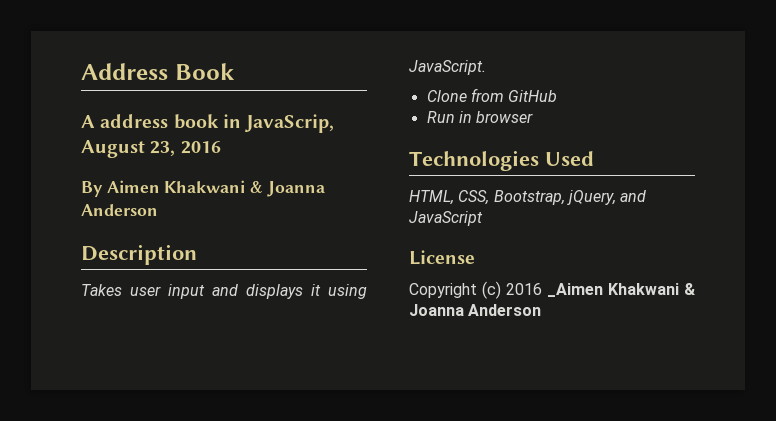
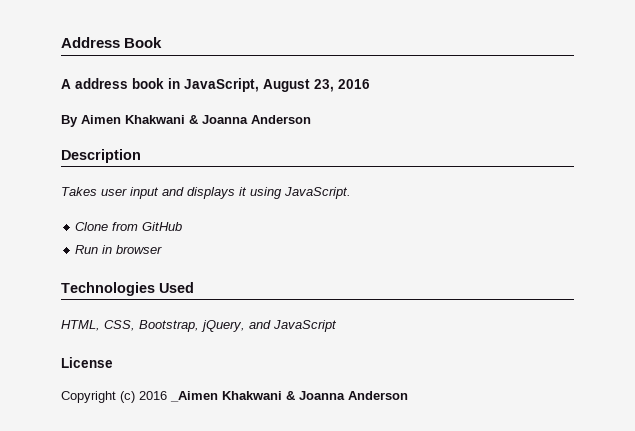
- A address book in JavaScrip, August 23, 2016
+ A address book in JavaScript, August 23, 2016

